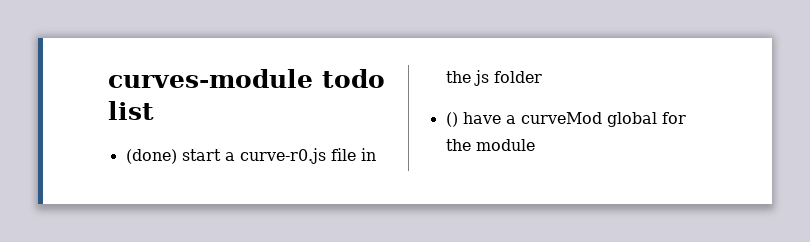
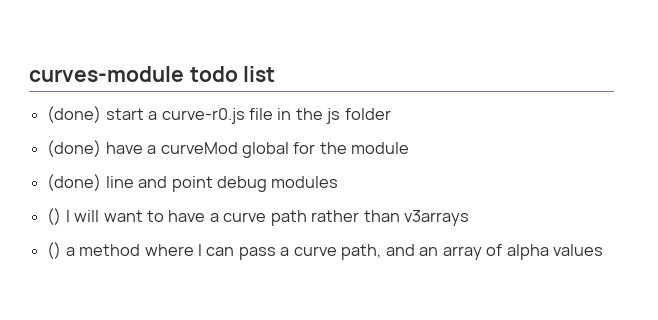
- () have a curveMod global for the module
+ (done) have a curveMod global for the module
+ (done) line and point debug modules
+ () I will want to have a curve path rather than v3arrays
+ () a method where I can pass a curve path, and an array of alpha values

